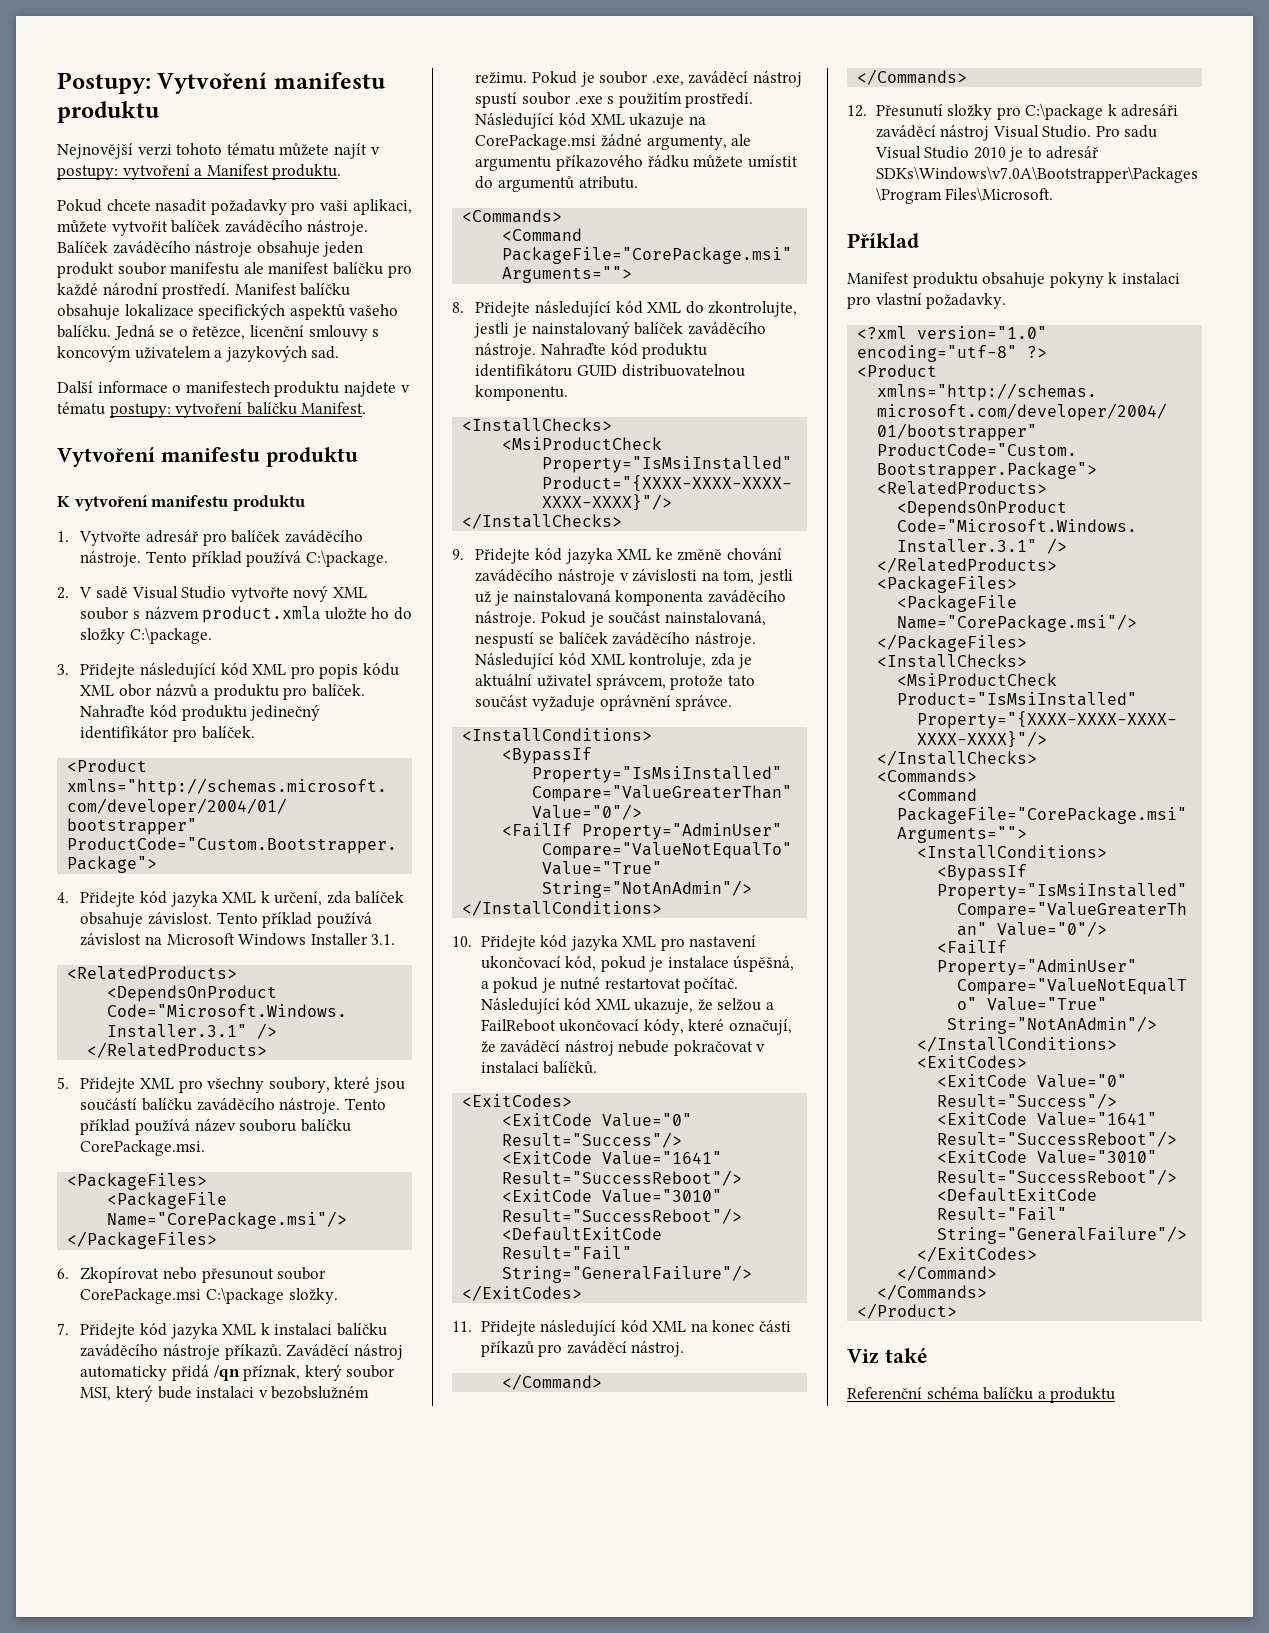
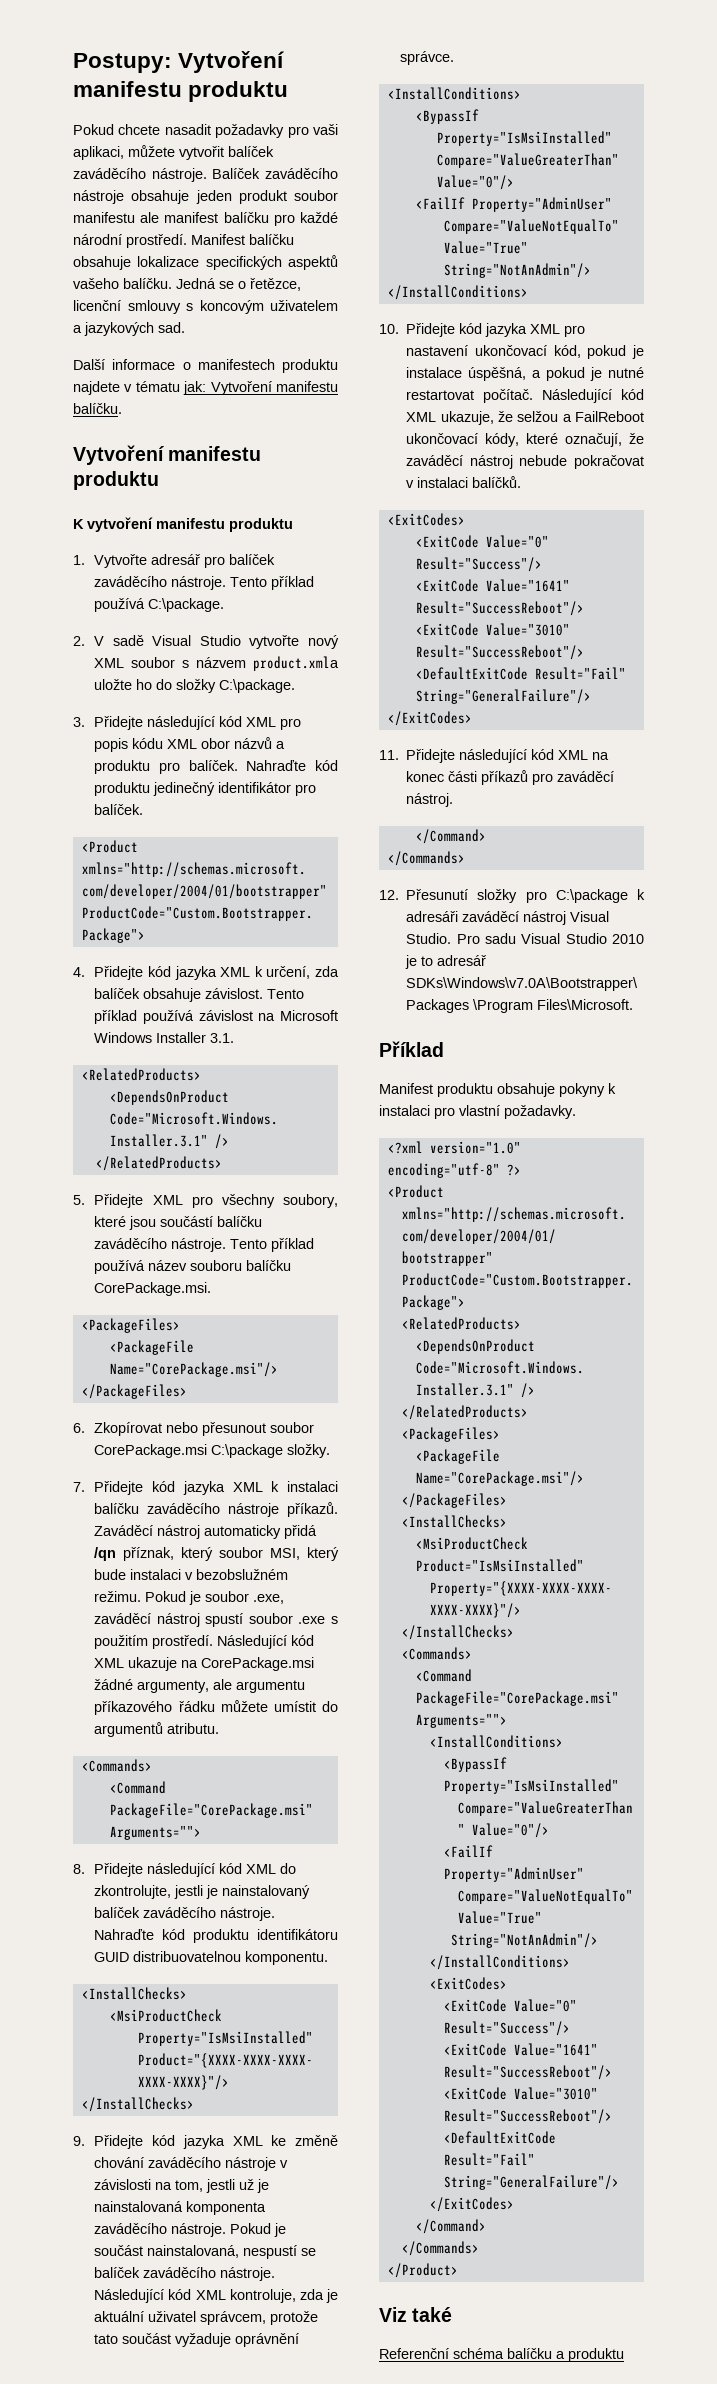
- Nejnovější verzi tohoto tématu můžete najít v postupy: vytvoření a Manifest produktu.
- Další informace o manifestech produktu najdete v tématu postupy: vytvoření balíčku Manifest.
+ Další informace o manifestech produktu najdete v tématu jak: Vytvoření manifestu balíčku.

